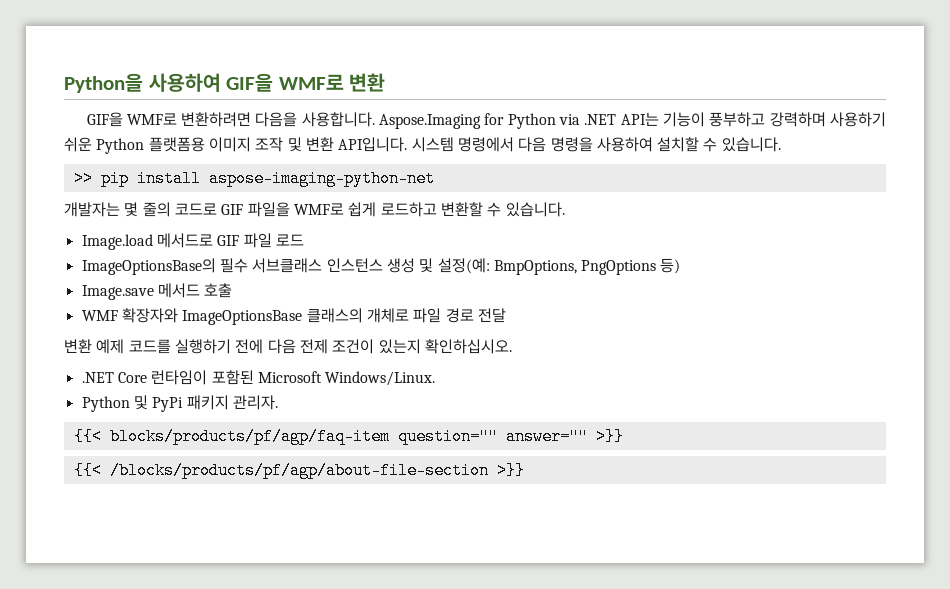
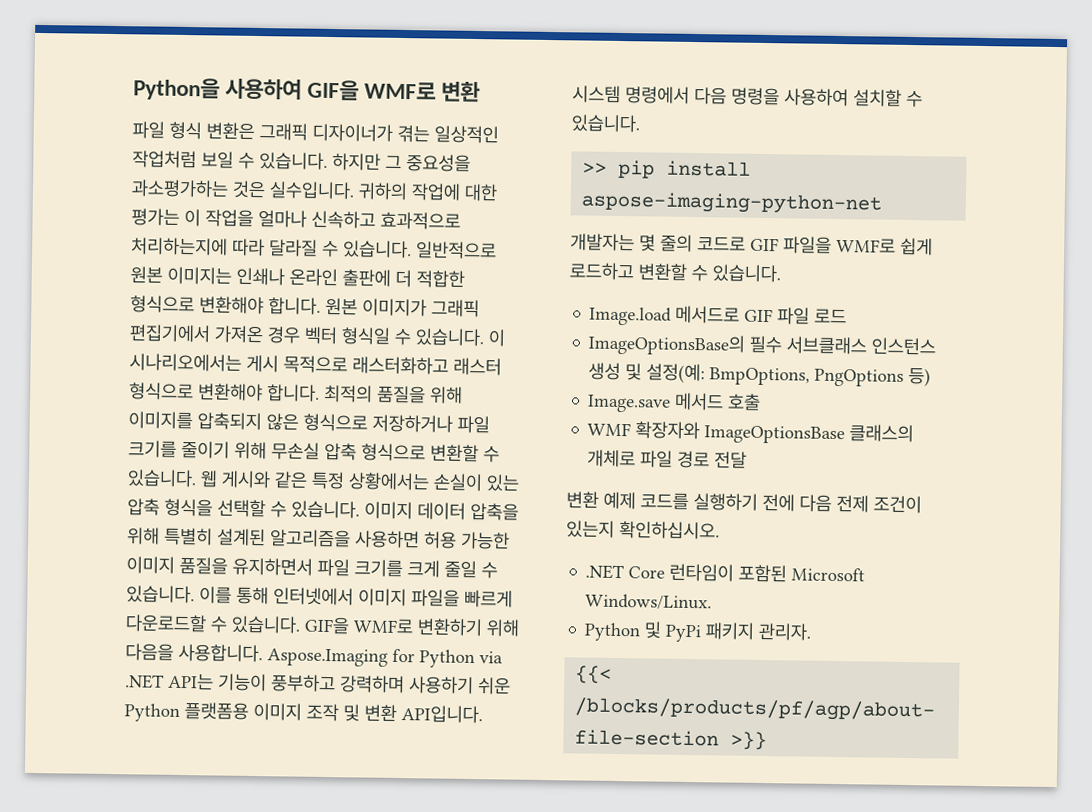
- GIF을 WMF로 변환하려면 다음을 사용합니다.
+ 파일 형식 변환은 그래픽 디자이너가 겪는 일상적인 작업처럼 보일 수 있습니다. 하지만 그 중요성을 과소평가하는 것은 실수입니다. 귀하의 작업에 대한 평가는 이 작업을 얼마나 신속하고 효과적으로 처리하는지에 따라 달라질 수 있습니다. 일반적으로 원본 이미지는 인쇄나 온라인 출판에 더 적합한 형식으로 변환해야 합니다. 원본 이미지가 그래픽 편집기에서 가져온 경우 벡터 형식일 수 있습니다. 이 시나리오에서는 게시 목적으로 래스터화하고 래스터 형식으로 변환해야 합니다. 최적의 품질을 위해 이미지를 압축되지 않은 형식으로 저장하거나 파일 크기를 줄이기 위해 무손실 압축 형식으로 변환할 수 있습니다. 웹 게시와 같은 특정 상황에서는 손실이 있는 압축 형식을 선택할 수 있습니다. 이미지 데이터 압축을 위해 특별히 설계된 알고리즘을 사용하면 허용 가능한 이미지 품질을 유지하면서 파일 크기를 크게 줄일 수 있습니다. 이를 통해 인터넷에서 이미지 파일을 빠르게 다운로드할 수 있습니다. GIF을 WMF로 변환하기 위해 다음을 사용합니다.
- {{< blocks/products/pf/agp/faq-item question="" answer="" >}}

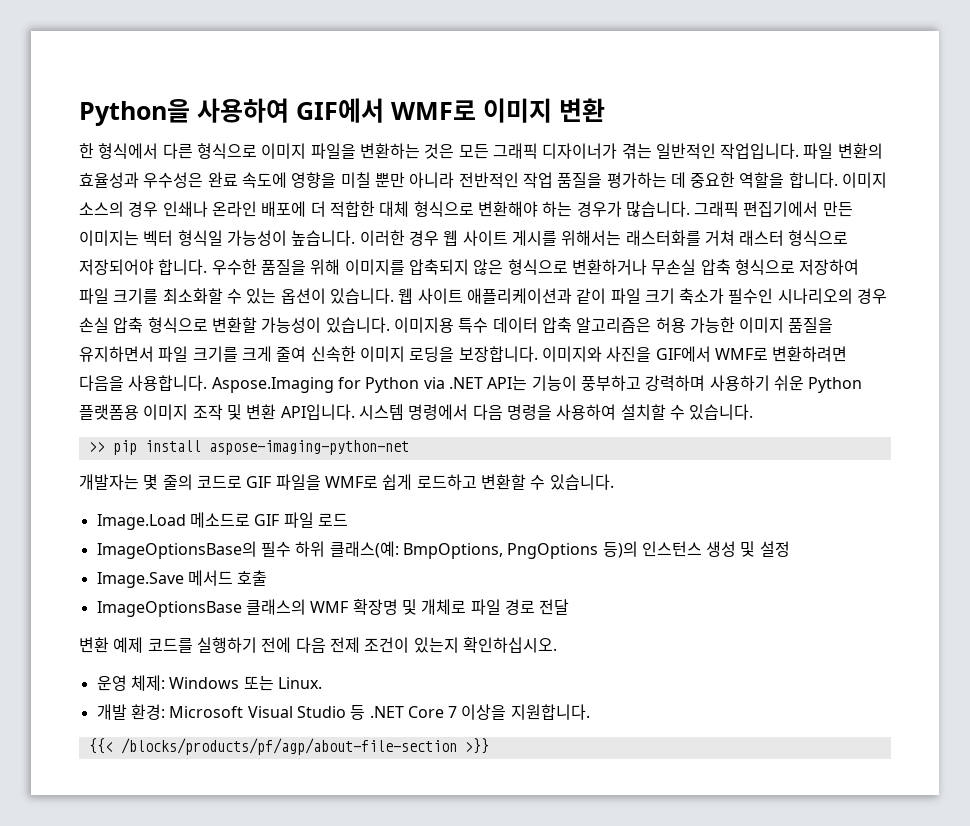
- Python을 사용하여 GIF을 WMF로 변환
- 파일 형식 변환은 그래픽 디자이너가 겪는 일상적인 작업처럼 보일 수 있습니다. 하지만 그 중요성을 과소평가하는 것은 실수입니다. 귀하의 작업에 대한 평가는 이 작업을 얼마나 신속하고 효과적으로 처리하는지에 따라 달라질 수 있습니다. 일반적으로 원본 이미지는 인쇄나 온라인 출판에 더 적합한 형식으로 변환해야 합니다. 원본 이미지가 그래픽 편집기에서 가져온 경우 벡터 형식일 수 있습니다. 이 시나리오에서는 게시 목적으로 래스터화하고 래스터 형식으로 변환해야 합니다. 최적의 품질을 위해 이미지를 압축되지 않은 형식으로 저장하거나 파일 크기를 줄이기 위해 무손실 압축 형식으로 변환할 수 있습니다. 웹 게시와 같은 특정 상황에서는 손실이 있는 압축 형식을 선택할 수 있습니다. 이미지 데이터 압축을 위해 특별히 설계된 알고리즘을 사용하면 허용 가능한 이미지 품질을 유지하면서 파일 크기를 크게 줄일 수 있습니다. 이를 통해 인터넷에서 이미지 파일을 빠르게 다운로드할 수 있습니다. GIF을 WMF로 변환하기 위해 다음을 사용합니다.
+ Python을 사용하여 GIF에서 WMF로 이미지 변환
+ 한 형식에서 다른 형식으로 이미지 파일을 변환하는 것은 모든 그래픽 디자이너가 겪는 일반적인 작업입니다. 파일 변환의 효율성과 우수성은 완료 속도에 영향을 미칠 뿐만 아니라 전반적인 작업 품질을 평가하는 데 중요한 역할을 합니다. 이미지 소스의 경우 인쇄나 온라인 배포에 더 적합한 대체 형식으로 변환해야 하는 경우가 많습니다. 그래픽 편집기에서 만든 이미지는 벡터 형식일 가능성이 높습니다. 이러한 경우 웹 사이트 게시를 위해서는 래스터화를 거쳐 래스터 형식으로 저장되어야 합니다. 우수한 품질을 위해 이미지를 압축되지 않은 형식으로 변환하거나 무손실 압축 형식으로 저장하여 파일 크기를 최소화할 수 있는 옵션이 있습니다. 웹 사이트 애플리케이션과 같이 파일 크기 축소가 필수인 시나리오의 경우 손실 압축 형식으로 변환할 가능성이 있습니다. 이미지용 특수 데이터 압축 알고리즘은 허용 가능한 이미지 품질을 유지하면서 파일 크기를 크게 줄여 신속한 이미지 로딩을 보장합니다. 이미지와 사진을 GIF에서 WMF로 변환하려면 다음을 사용합니다.
- Image.load 메서드로 GIF 파일 로드
+ Image.Load 메소드로 GIF 파일 로드
- ImageOptionsBase의 필수 서브클래스 인스턴스 생성 및 설정(예: BmpOptions, PngOptions 등)
- Image.save 메서드 호출
- WMF 확장자와 ImageOptionsBase 클래스의 개체로 파일 경로 전달
+ ImageOptionsBase의 필수 하위 클래스(예: BmpOptions, PngOptions 등)의 인스턴스 생성 및 설정
+ Image.Save 메서드 호출
+ ImageOptionsBase 클래스의 WMF 확장명 및 개체로 파일 경로 전달
- .NET Core 런타임이 포함된 Microsoft Windows/Linux.
- Python 및 PyPi 패키지 관리자.
+ 운영 체제: Windows 또는 Linux.
+ 개발 환경: Microsoft Visual Studio 등 .NET Core 7 이상을 지원합니다.

